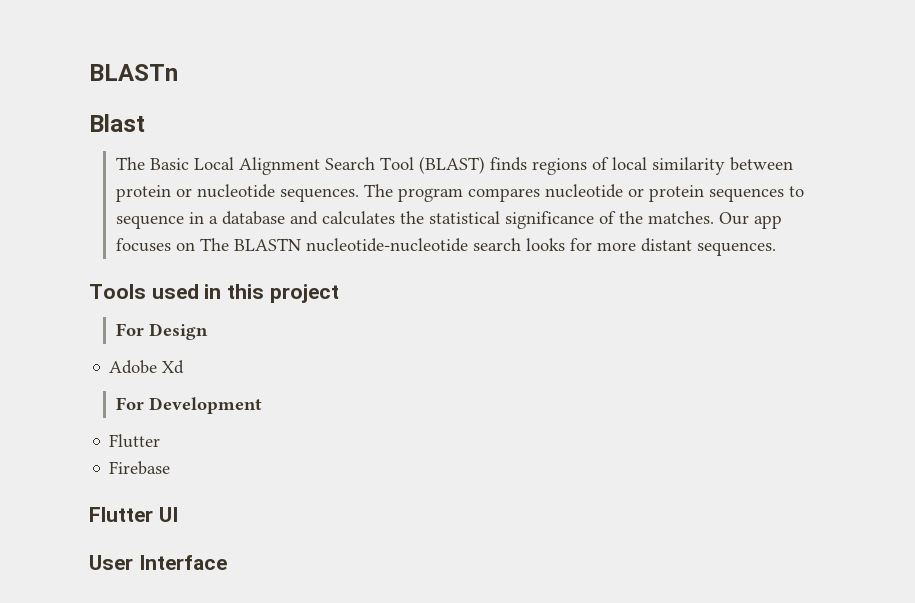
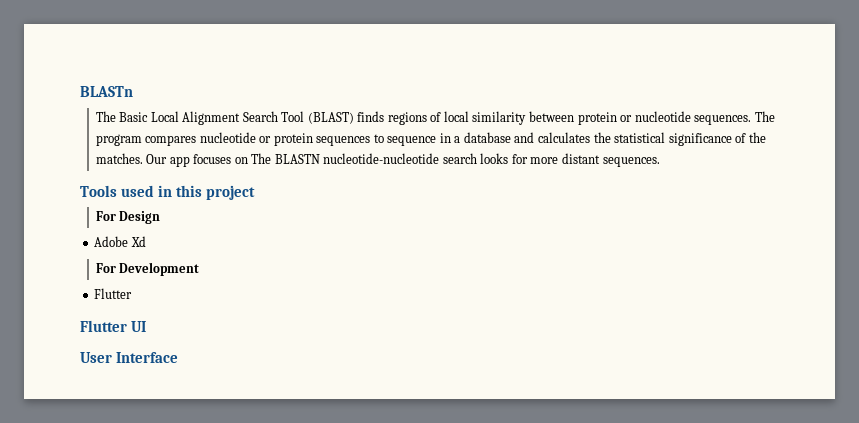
- Blast
- Firebase

